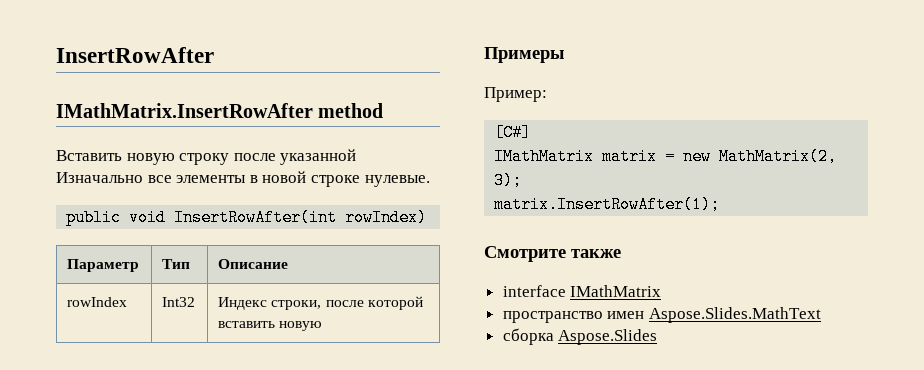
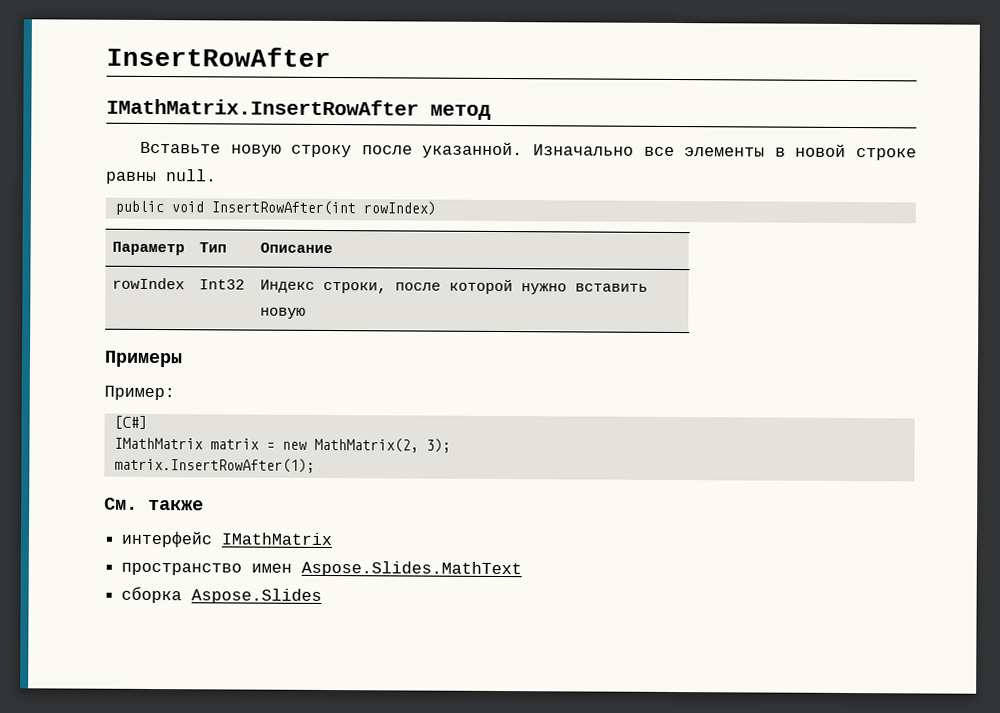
- IMathMatrix.InsertRowAfter method
- Вставить новую строку после указанной Изначально все элементы в новой строке нулевые.
+ IMathMatrix.InsertRowAfter метод
+ Вставьте новую строку после указанной. Изначально все элементы в новой строке равны null.
- rowIndex | Int32 | Индекс строки, после которой вставить новую
+ rowIndex | Int32 | Индекс строки, после которой нужно вставить новую
- Смотрите также
+ См. также
- interface IMathMatrix
+ интерфейс IMathMatrix

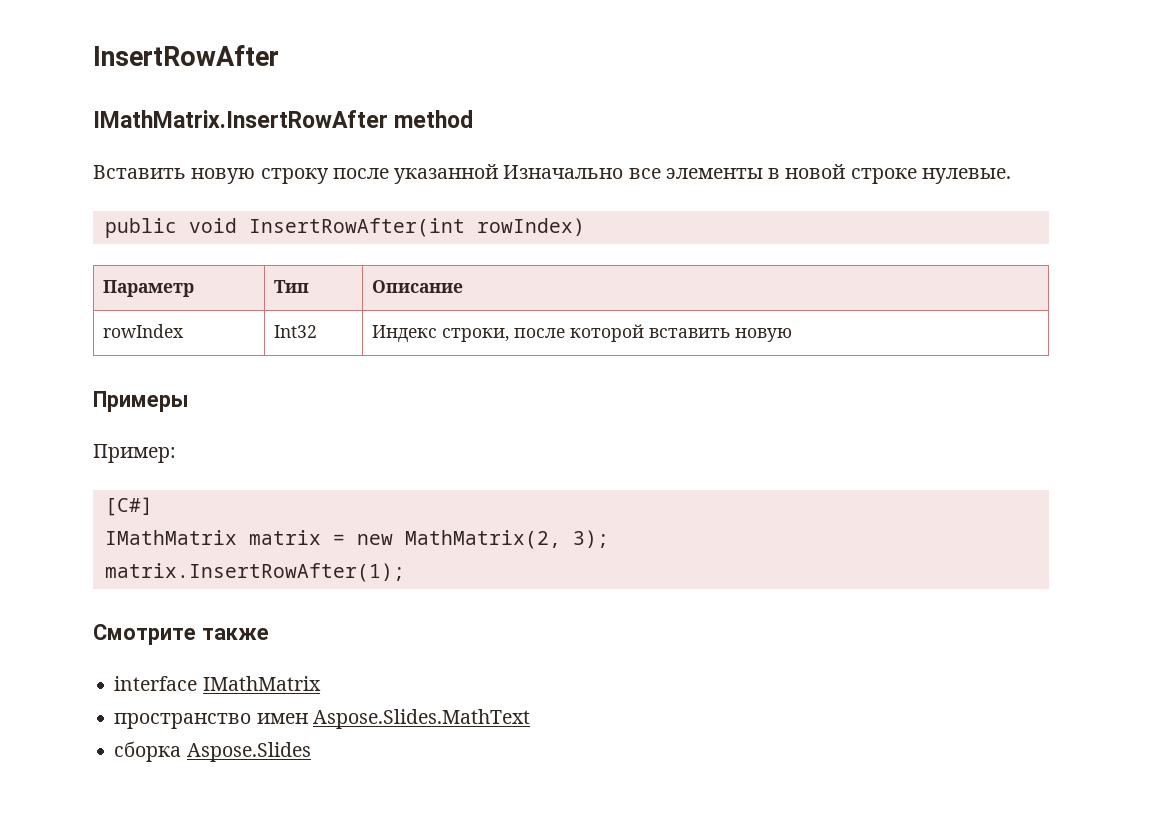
- IMathMatrix.InsertRowAfter метод
- Вставьте новую строку после указанной. Изначально все элементы в новой строке равны null.
+ IMathMatrix.InsertRowAfter method
+ Вставить новую строку после указанной Изначально все элементы в новой строке нулевые.
- rowIndex | Int32 | Индекс строки, после которой нужно вставить новую
+ rowIndex | Int32 | Индекс строки, после которой вставить новую
- См. также
+ Смотрите также
- интерфейс IMathMatrix
+ interface IMathMatrix

